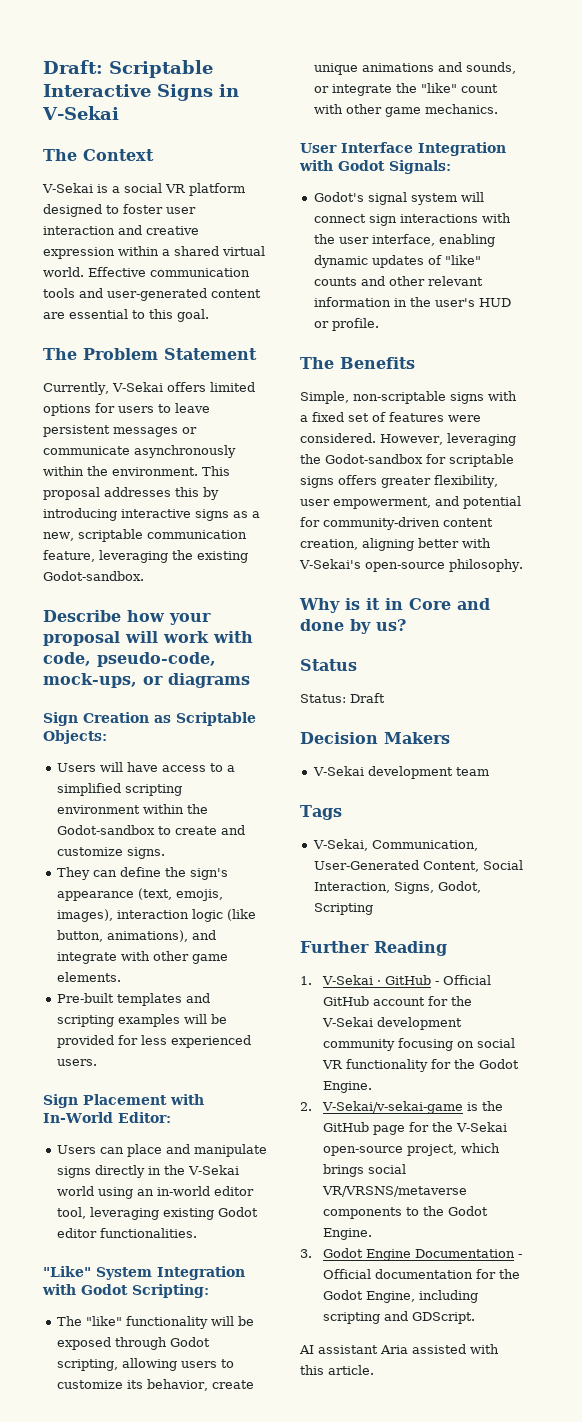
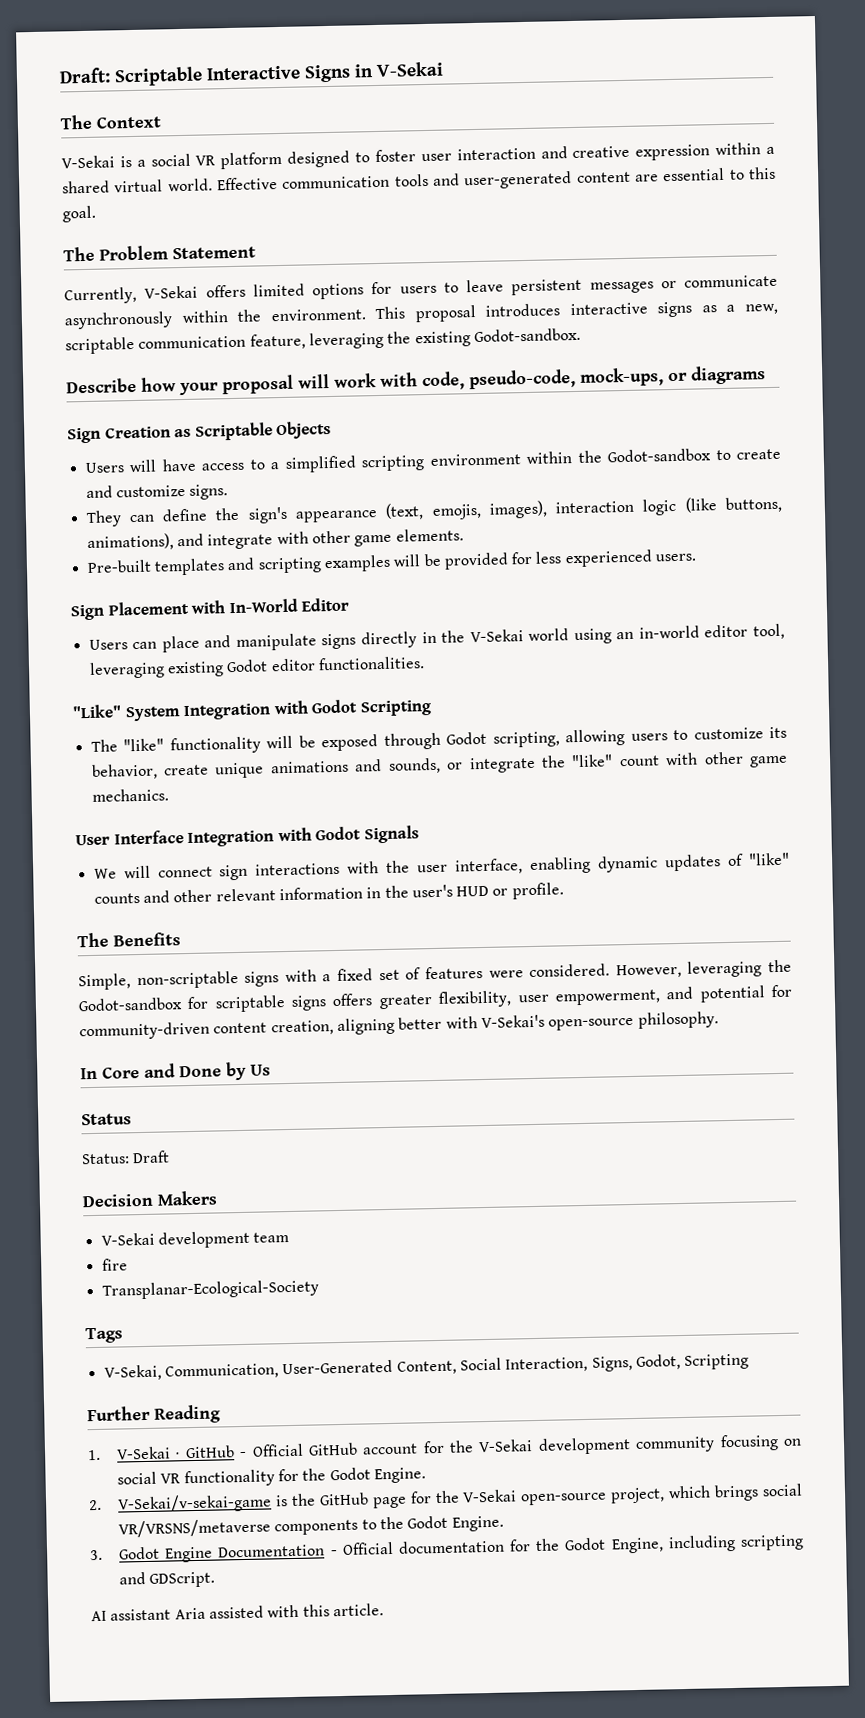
- This proposal addresses this by introducing interactive signs as a new, scriptable communication feature, leveraging the existing Godot-sandbox.
+ This proposal introduces interactive signs as a new, scriptable communication feature, leveraging the existing Godot-sandbox.
- Sign Creation as Scriptable Objects:
+ Sign Creation as Scriptable Objects
- They can define the sign's appearance (text, emojis, images), interaction logic (like button, animations), and integrate with other game elements.
+ They can define the sign's appearance (text, emojis, images), interaction logic (like buttons, animations), and integrate with other game elements.
- Sign Placement with In-World Editor:
+ Sign Placement with In-World Editor
- "Like" System Integration with Godot Scripting:
+ "Like" System Integration with Godot Scripting
- User Interface Integration with Godot Signals:
- Godot's signal system will connect sign interactions with the user interface, enabling dynamic updates of "like" counts and other relevant information in the user's HUD or profile.
+ User Interface Integration with Godot Signals
+ We will connect sign interactions with the user interface, enabling dynamic updates of "like" counts and other relevant information in the user's HUD or profile.
- Why is it in Core and done by us?
+ In Core and Done by Us
+ fire
+ Transplanar-Ecological-Society

